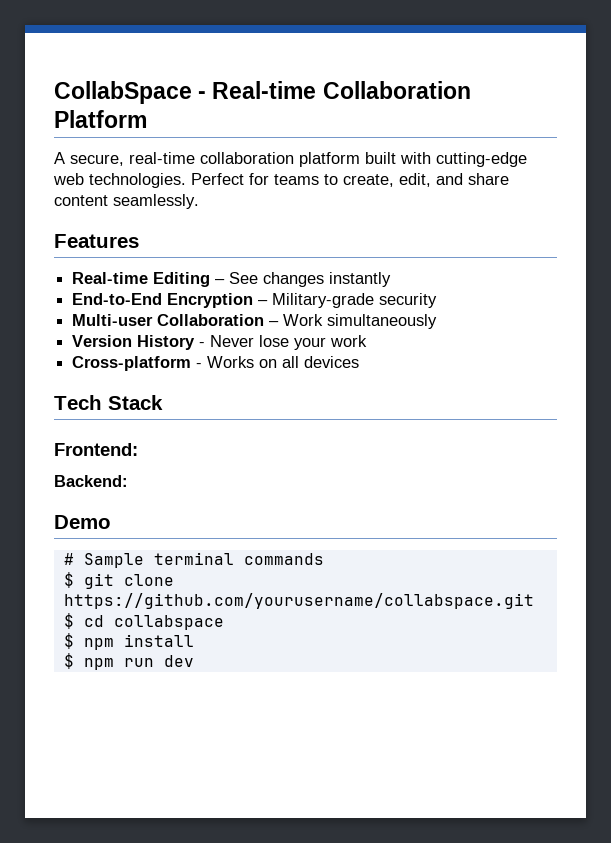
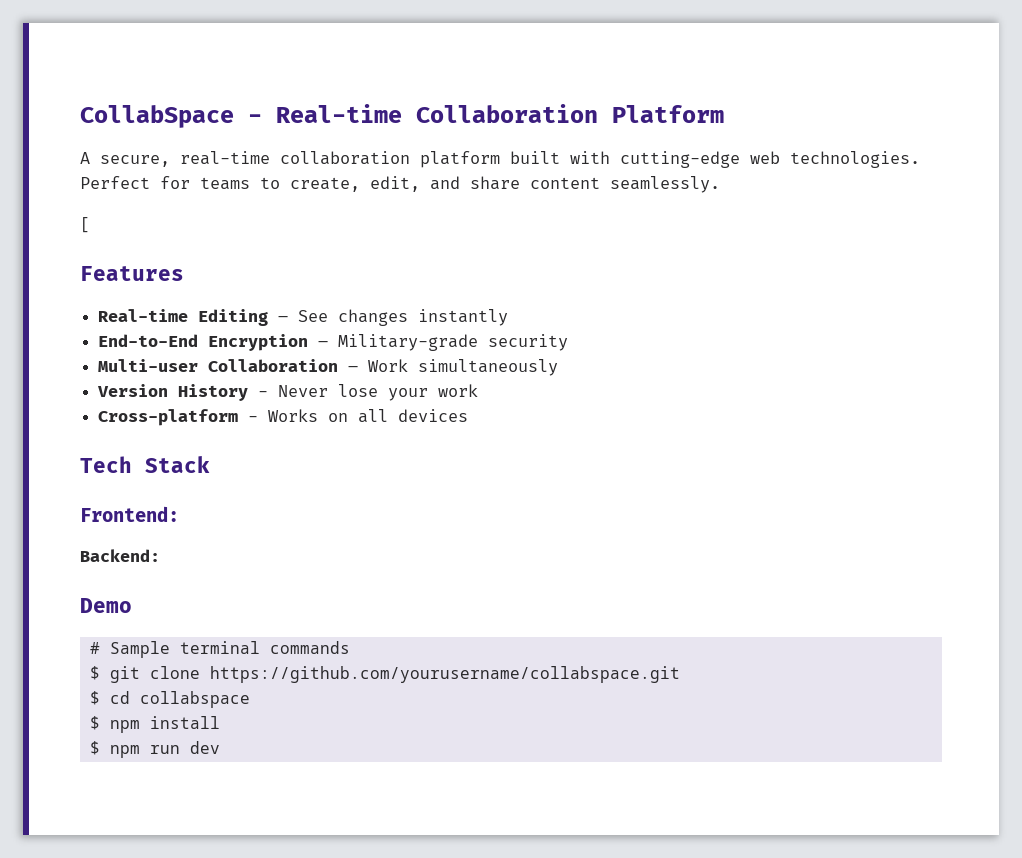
+ [

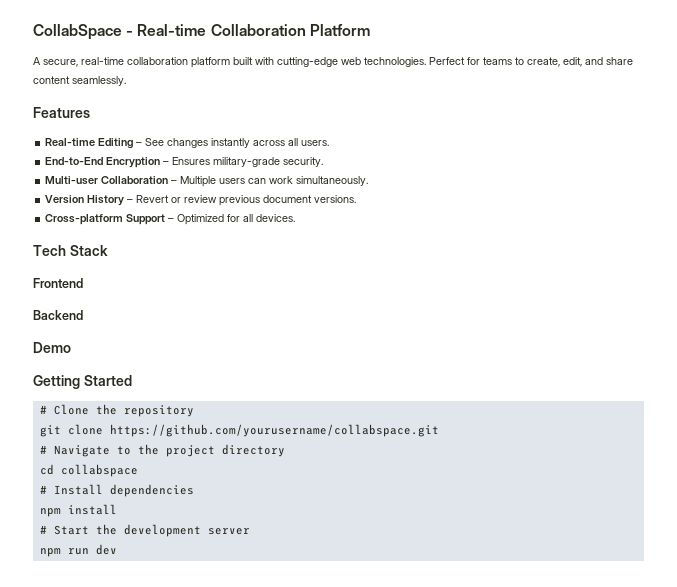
- [
- Real-time Editing – See changes instantly
+ Real-time Editing – See changes instantly across all users.
- End-to-End Encryption – Military-grade security
+ End-to-End Encryption – Ensures military-grade security.
- Multi-user Collaboration – Work simultaneously
- Version History - Never lose your work
- Cross-platform - Works on all devices
+ Multi-user Collaboration – Multiple users can work simultaneously.
+ Version History – Revert or review previous document versions.
+ Cross-platform Support – Optimized for all devices.
- Frontend:
- Backend:
+ Frontend
+ Backend
- # Sample terminal commands
- $ git clone https://github.com/yourusername/collabspace.git
+ Getting Started
+ # Clone the repository
+ git clone https://github.com/yourusername/collabspace.git
- $ cd collabspace
+ # Navigate to the project directory
+ cd collabspace
- $ npm install
+ # Install dependencies
+ npm install
- $ npm run dev
+ # Start the development server
+ npm run dev

